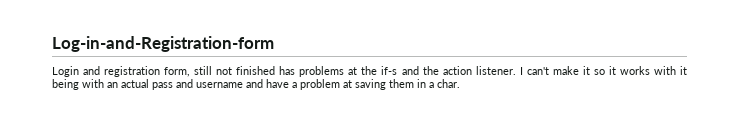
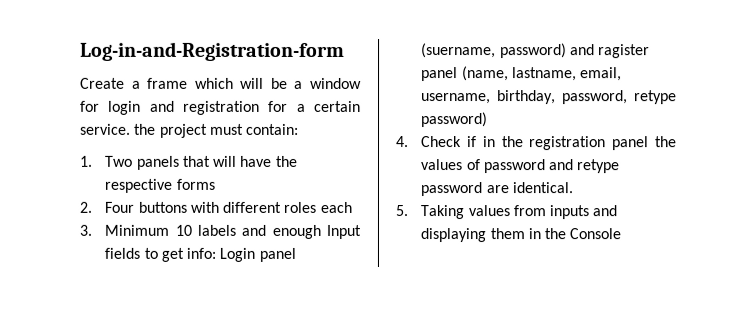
- Login and registration form, still not finished has problems at the if-s and the action listener. I can't make it so it works with it being with an actual pass and username and have a problem at saving them in a char.
+ Create a frame which will be a window for login and registration for a certain service. the project must contain:
+ 1. Two panels that will have the respective forms
+ 2. Four buttons with different roles each
+ 3. Minimum 10 labels and enough Input fields to get info: Login panel (suername, password) and ragister panel (name, lastname, email, username, birthday, password, retype password)
+ 4. Check if in the registration panel the values of password and retype password are identical.
+ 5. Taking values from inputs and displaying them in the Console

